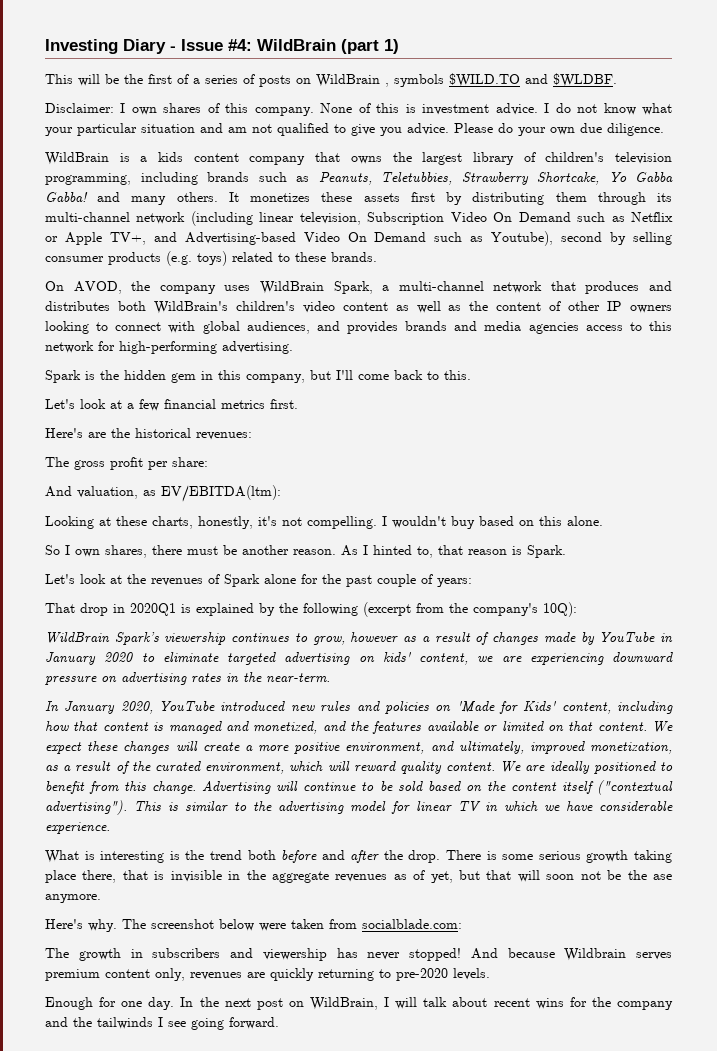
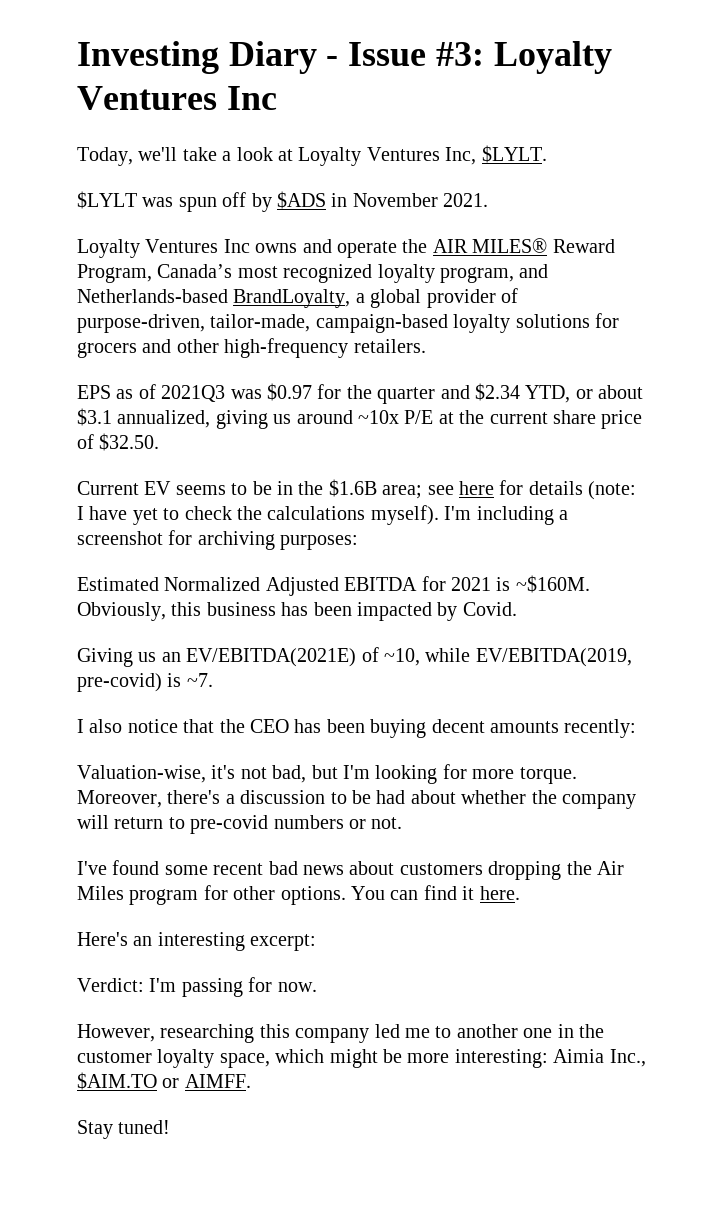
- Investing Diary - Issue #4: WildBrain (part 1)
- This will be the first of a series of posts on WildBrain , symbols $WILD.TO and $WLDBF.
- Disclaimer: I own shares of this company. None of this is investment advice. I do not know what your particular situation and am not qualified to give you advice. Please do your own due diligence.
- WildBrain is a kids content company that owns the largest library of children's television programming, including brands such as Peanuts, Teletubbies, Strawberry Shortcake, Yo Gabba Gabba! and many others. It monetizes these assets first by distributing them through its multi-channel network (including linear television, Subscription Video On Demand such as Netflix or Apple TV+, and Advertising-based Video On Demand such as Youtube), second by selling consumer products (e.g. toys) related to these brands.
- On AVOD, the company uses WildBrain Spark, a multi-channel network that produces and distributes both WildBrain's children's video content as well as the content of other IP owners looking to connect with global audiences, and provides brands and media agencies access to this network for high-performing advertising.
- Spark is the hidden gem in this company, but I'll come back to this.
- Let's look at a few financial metrics first.
- Here's are the historical revenues:
- The gross profit per share:
- And valuation, as EV/EBITDA(ltm):
- Looking at these charts, honestly, it's not compelling. I wouldn't buy based on this alone.
- So I own shares, there must be another reason. As I hinted to, that reason is Spark.
- Let's look at the revenues of Spark alone for the past couple of years:
- That drop in 2020Q1 is explained by the following (excerpt from the company's 10Q):
- WildBrain Spark’s viewership continues to grow, however as a result of changes made by YouTube in January 2020 to eliminate targeted advertising on kids' content, we are experiencing downward pressure on advertising rates in the near-term.
- In January 2020, YouTube introduced new rules and policies on 'Made for Kids' content, including how that content is managed and monetized, and the features available or limited on that content. We expect these changes will create a more positive environment, and ultimately, improved monetization, as a result of the curated environment, which will reward quality content. We are ideally positioned to benefit from this change. Advertising will continue to be sold based on the content itself ("contextual advertising"). This is similar to the advertising model for linear TV in which we have considerable experience.
- What is interesting is the trend both before and after the drop. There is some serious growth taking place there, that is invisible in the aggregate revenues as of yet, but that will soon not be the ase anymore.
- Here's why. The screenshot below were taken from socialblade.com:
- The growth in subscribers and viewership has never stopped! And because Wildbrain serves premium content only, revenues are quickly returning to pre-2020 levels.
- Enough for one day. In the next post on WildBrain, I will talk about recent wins for the company and the tailwinds I see going forward.
+ Investing Diary - Issue #3: Loyalty Ventures Inc
+ Today, we'll take a look at Loyalty Ventures Inc, $LYLT.
+ $LYLT was spun off by $ADS in November 2021.
+ Loyalty Ventures Inc owns and operate the AIR MILES® Reward Program, Canada’s most recognized loyalty program, and Netherlands-based BrandLoyalty, a global provider of purpose-driven, tailor-made, campaign-based loyalty solutions for grocers and other high-frequency retailers.
+ EPS as of 2021Q3 was $0.97 for the quarter and $2.34 YTD, or about $3.1 annualized, giving us around ~10x P/E at the current share price of $32.50.
+ Current EV seems to be in the $1.6B area; see here for details (note: I have yet to check the calculations myself). I'm including a screenshot for archiving purposes:
+ Estimated Normalized Adjusted EBITDA for 2021 is ~$160M. Obviously, this business has been impacted by Covid.
+ Giving us an EV/EBITDA(2021E) of ~10, while EV/EBITDA(2019, pre-covid) is ~7.
+ I also notice that the CEO has been buying decent amounts recently:
+ Valuation-wise, it's not bad, but I'm looking for more torque. Moreover, there's a discussion to be had about whether the company will return to pre-covid numbers or not.
+ I've found some recent bad news about customers dropping the Air Miles program for other options. You can find it here.
+ Here's an interesting excerpt:
+ Verdict: I'm passing for now.
+ However, researching this company led me to another one in the customer loyalty space, which might be more interesting: Aimia Inc., $AIM.TO or AIMFF.
+ Stay tuned!

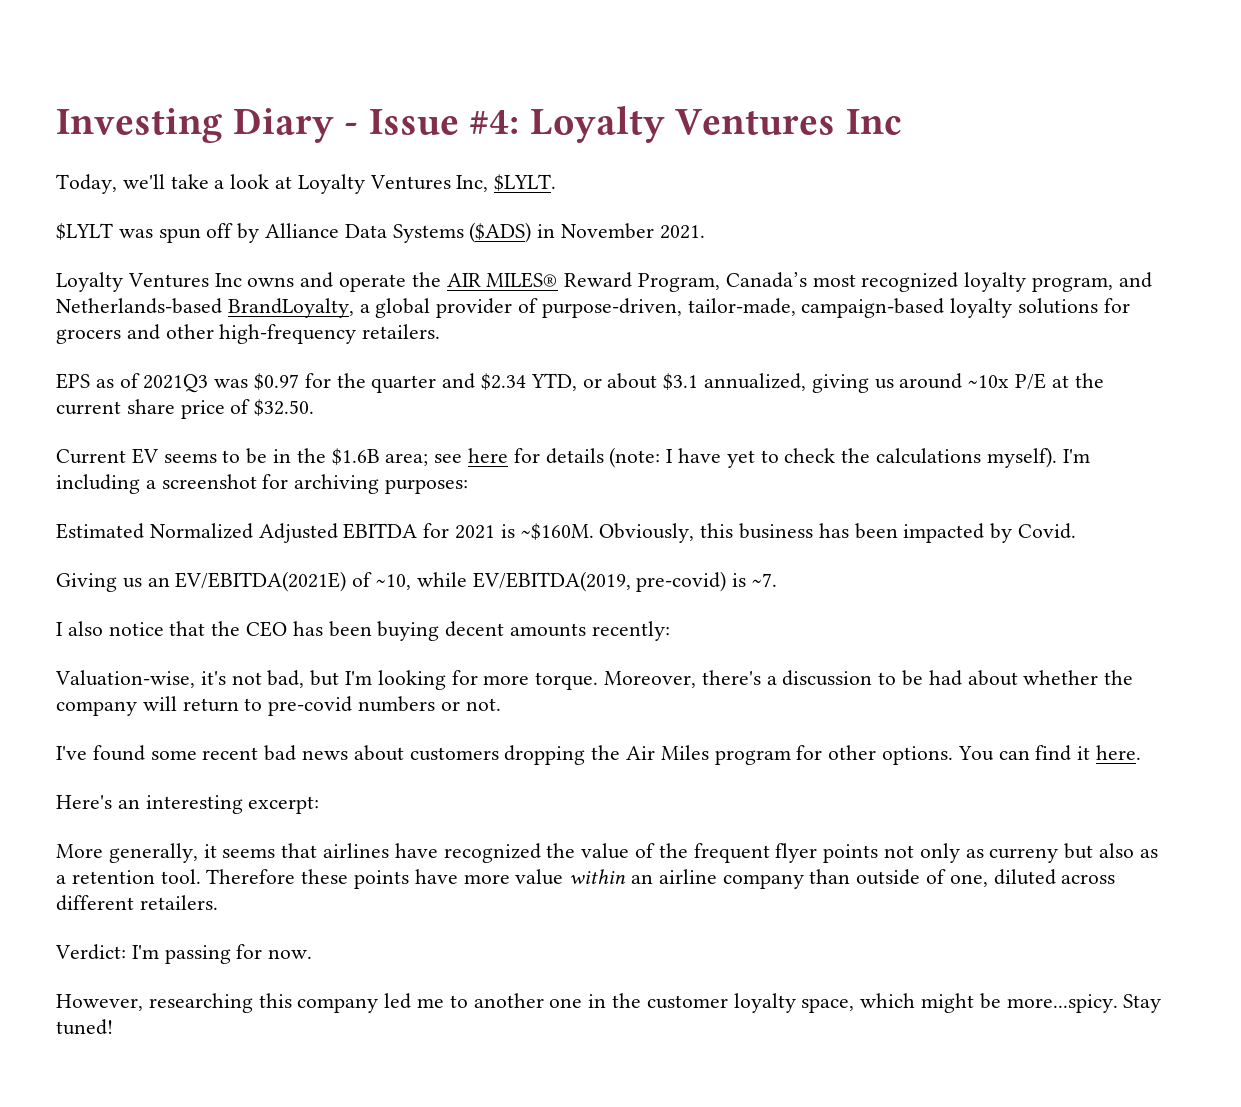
- Investing Diary - Issue #3: Loyalty Ventures Inc
+ Investing Diary - Issue #4: Loyalty Ventures Inc
- $LYLT was spun off by $ADS in November 2021.
+ $LYLT was spun off by Alliance Data Systems ($ADS) in November 2021.
+ More generally, it seems that airlines have recognized the value of the frequent flyer points not only as curreny but also as a retention tool. Therefore these points have more value within an airline company than outside of one, diluted across different retailers.
- However, researching this company led me to another one in the customer loyalty space, which might be more interesting: Aimia Inc., $AIM.TO or AIMFF.
- Stay tuned!
+ However, researching this company led me to another one in the customer loyalty space, which might be more...spicy. Stay tuned!

